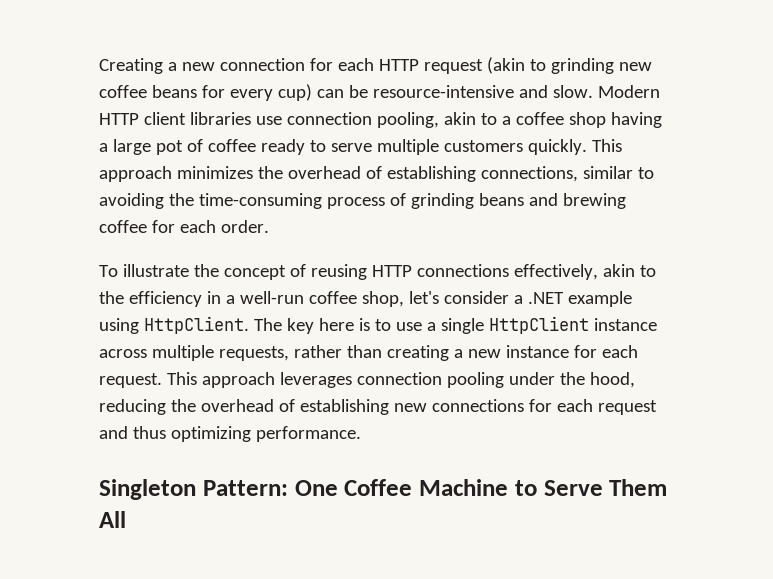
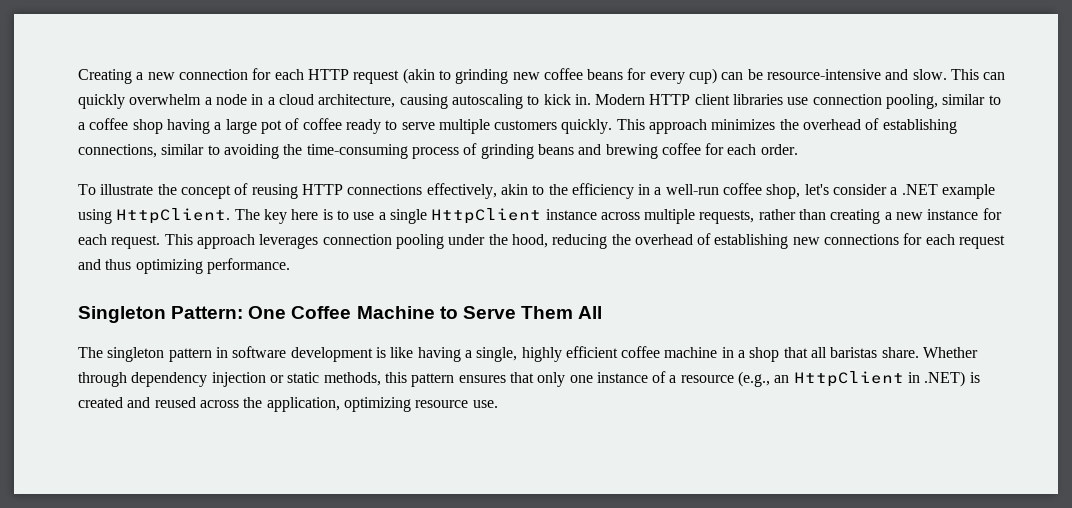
+ This can quickly overwhelm a node in a cloud architecture, causing autoscaling to kick in.
- Modern HTTP client libraries use connection pooling, akin to a coffee shop having a large pot of coffee ready to serve multiple customers quickly.
+ Modern HTTP client libraries use connection pooling, similar to a coffee shop having a large pot of coffee ready to serve multiple customers quickly.
+ The singleton pattern in software development is like having a single, highly efficient coffee machine in a shop that all baristas share. Whether through dependency injection or static methods, this pattern ensures that only one instance of a resource (e.g., an HttpClient in .NET) is created and reused across the application, optimizing resource use.

